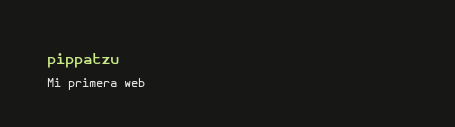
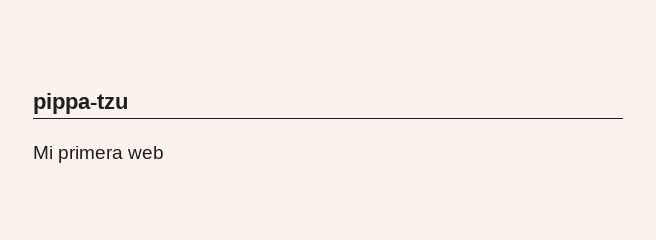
- pippatzu
+ pippa-tzu

